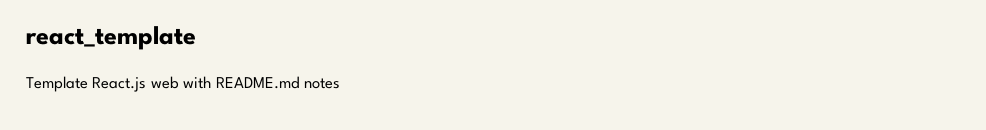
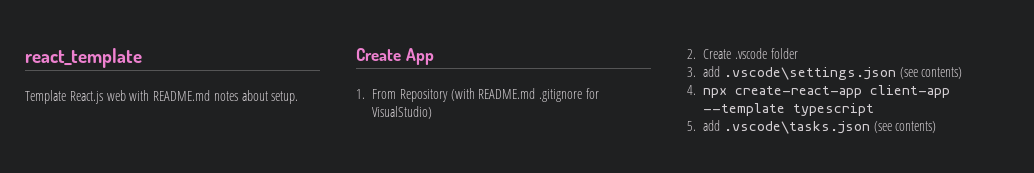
- Template React.js web with README.md notes
+ Template React.js web with README.md notes about setup.
+ Create App
+ 1. From Repository (with README.md .gitignore for VisualStudio)
+ 2. Create .vscode folder
+ 3. add .vscode\settings.json (see contents)
+ 4. npx create-react-app client-app --template typescript
+ 5. add .vscode\tasks.json (see contents)

